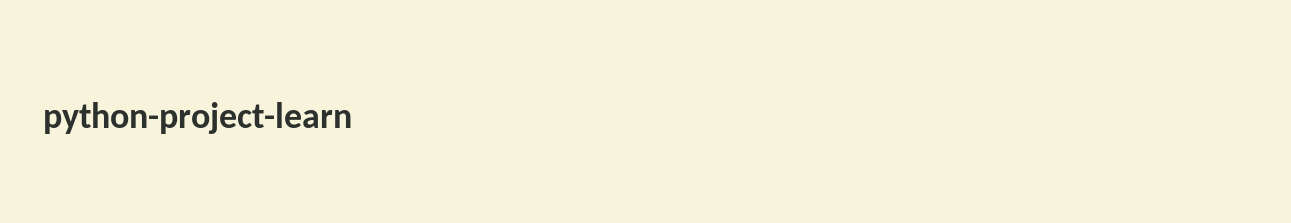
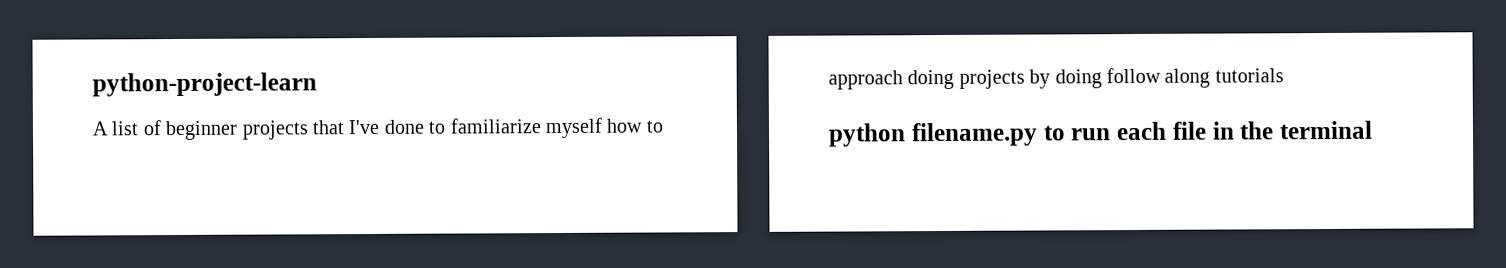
+ A list of beginner projects that I've done to familiarize myself how to approach doing projects by doing follow along tutorials
+ python filename.py to run each file in the terminal

